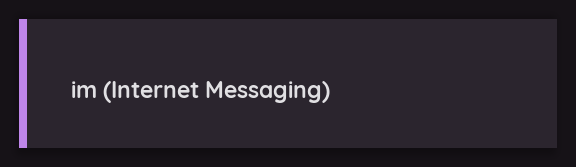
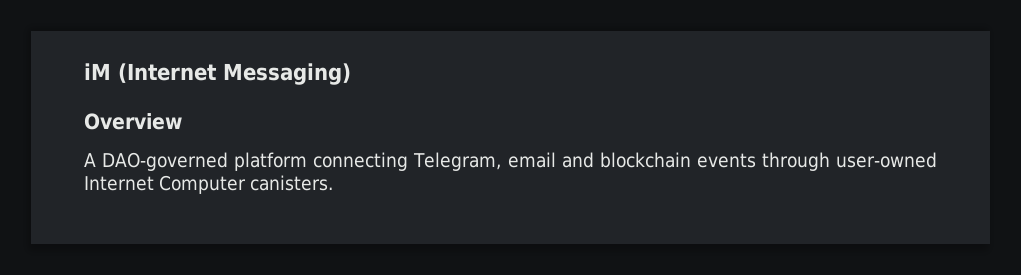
- im (Internet Messaging)
+ iM (Internet Messaging)
+ Overview
+ A DAO-governed platform connecting Telegram, email and blockchain events through user-owned Internet Computer canisters.

